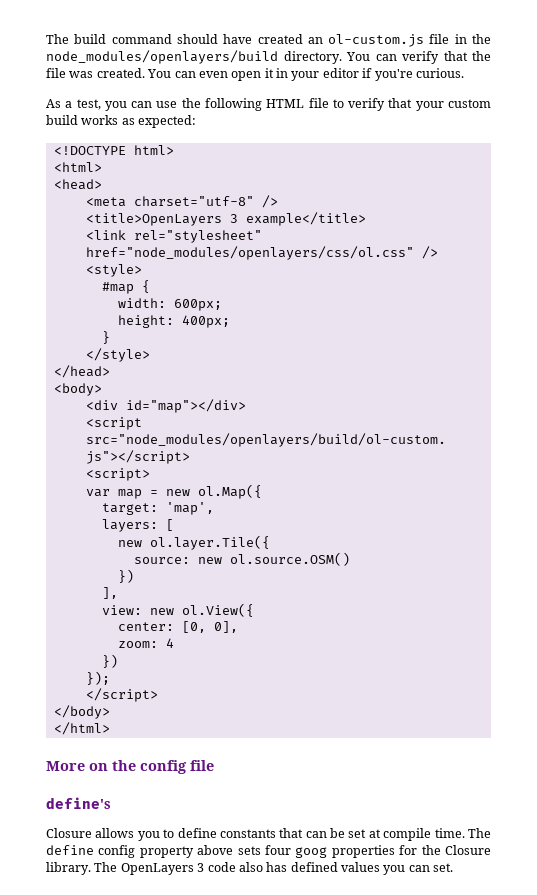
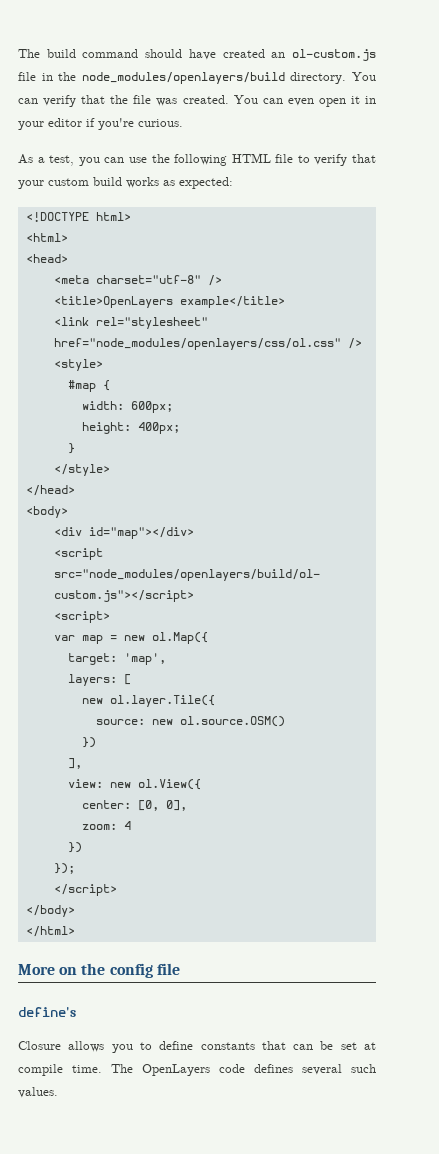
- <title>OpenLayers 3 example</title>
+ <title>OpenLayers example</title>
- The define config property above sets four goog properties for the Closure library. The OpenLayers 3 code also has defined values you can set.
+ The OpenLayers code defines several such values.

